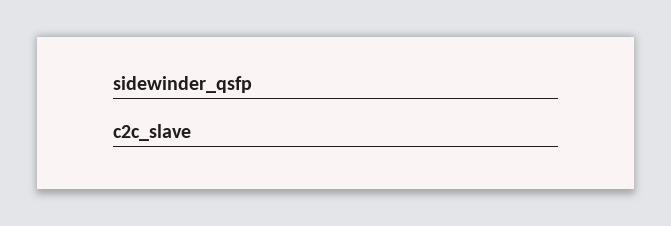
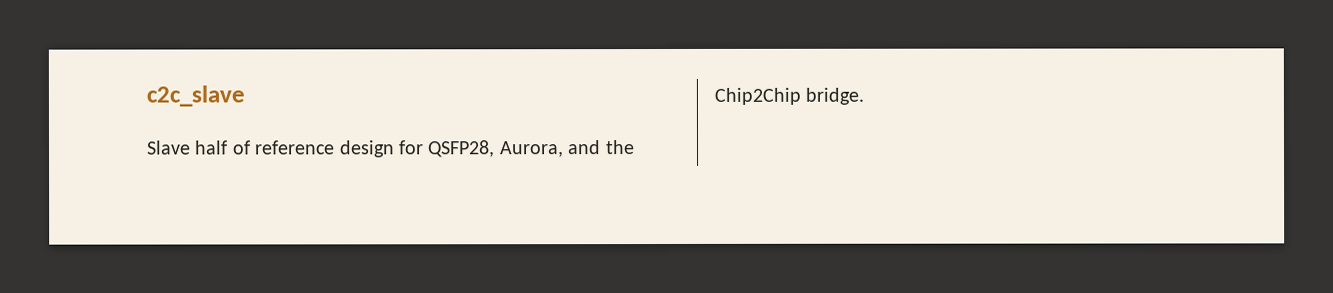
- sidewinder_qsfp
  c2c_slave
+ Slave half of reference design for QSFP28, Aurora, and the Chip2Chip bridge.

